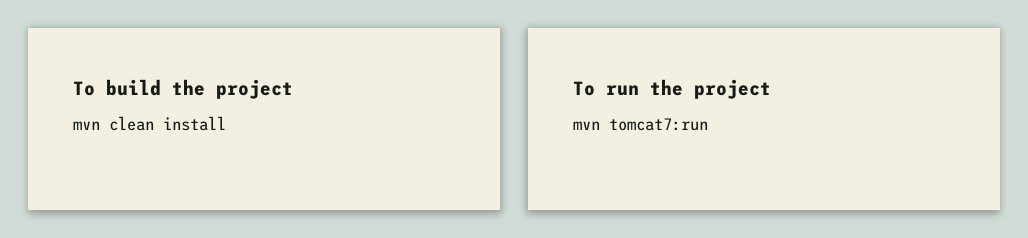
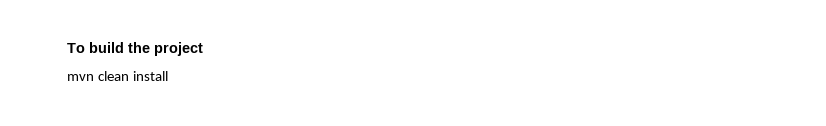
- To run the project
- mvn tomcat7:run

